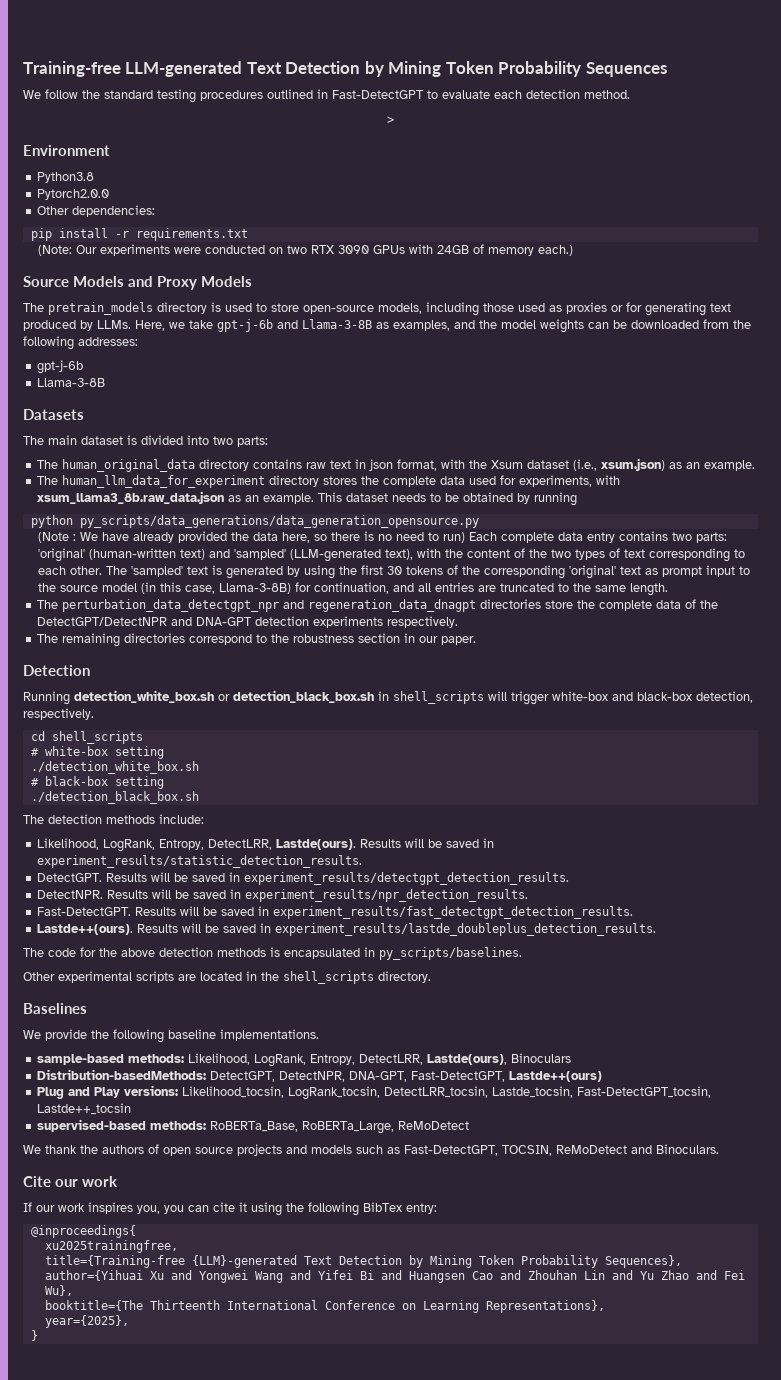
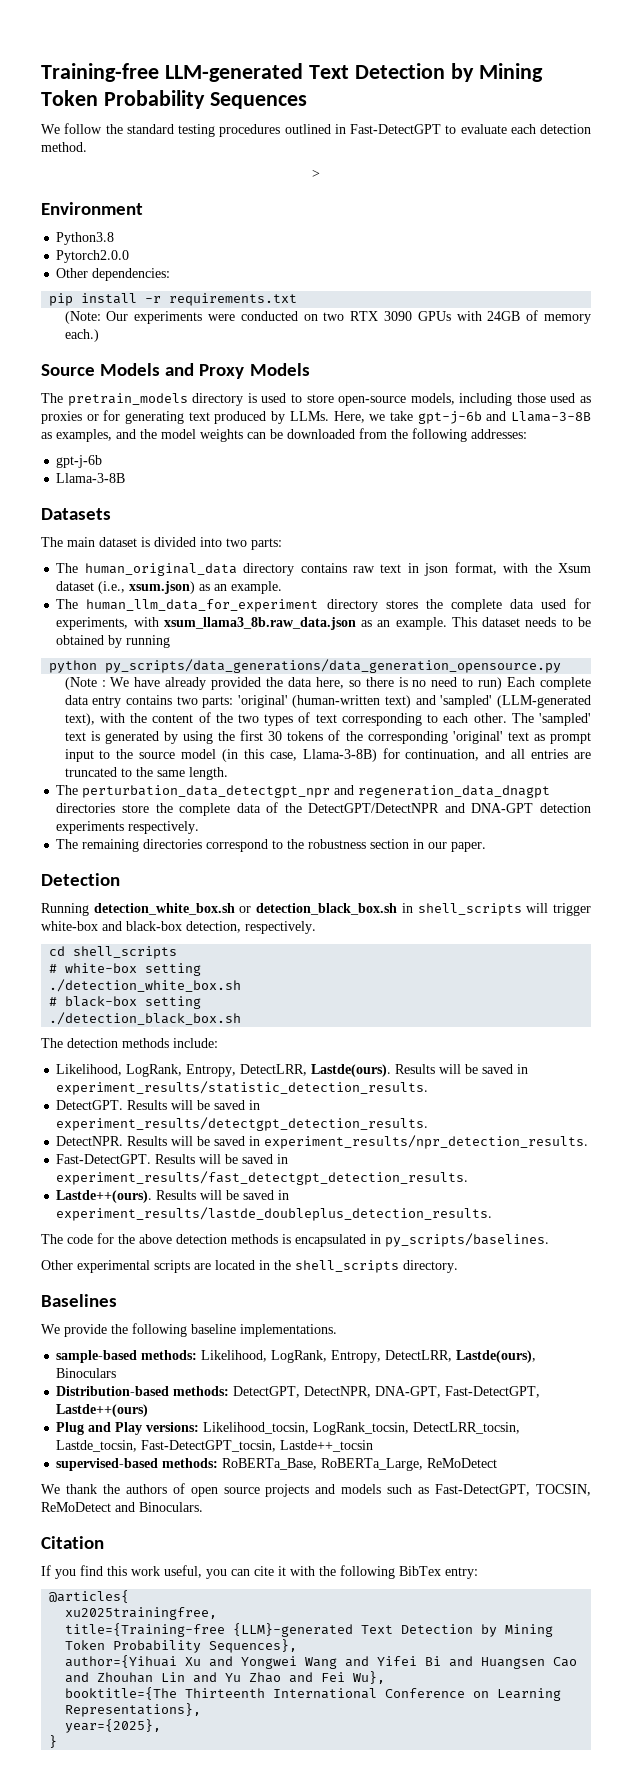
- Distribution-basedMethods: DetectGPT, DetectNPR, DNA-GPT, Fast-DetectGPT, Lastde++(ours)
+ Distribution-based methods: DetectGPT, DetectNPR, DNA-GPT, Fast-DetectGPT, Lastde++(ours)
- Cite our work
- If our work inspires you, you can cite it using the following BibTex entry:
+ Citation
+ If you find this work useful, you can cite it with the following BibTex entry:
- @inproceedings{
+ @articles{

